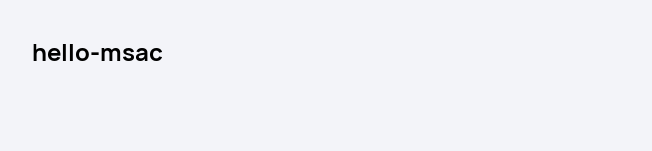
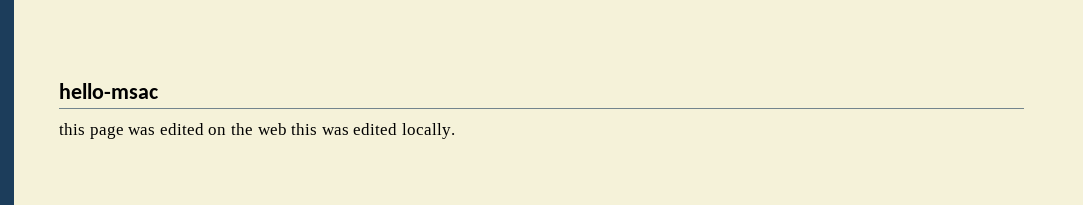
+ this page was edited on the web this was edited locally.

